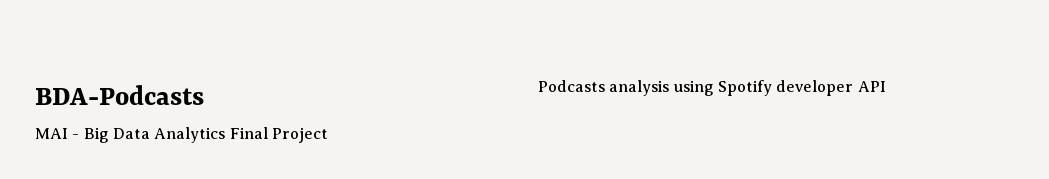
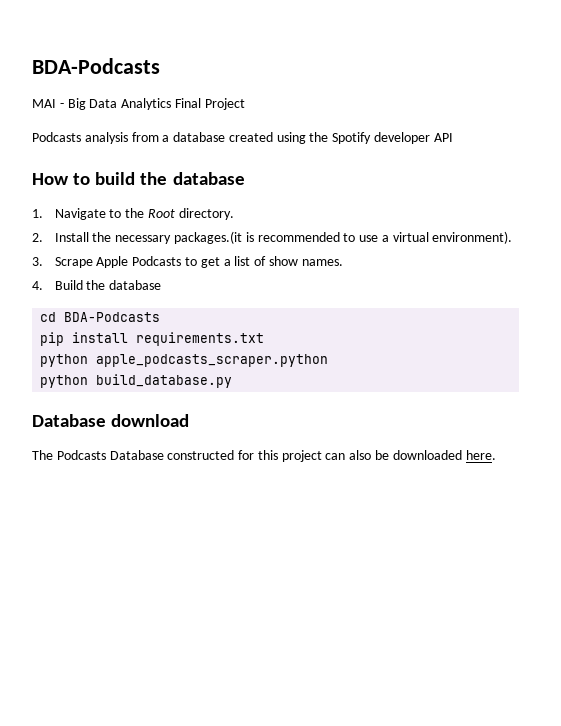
- Podcasts analysis using Spotify developer API
+ Podcasts analysis from a database created using the Spotify developer API
+ How to build the database
+ 1. Navigate to the Root directory.
+ 2. Install the necessary packages.(it is recommended to use a virtual environment).
+ 3. Scrape Apple Podcasts to get a list of show names.
+ 4. Build the database
+ cd BDA-Podcasts
+ pip install requirements.txt
+ python apple_podcasts_scraper.python
+ python build_database.py
+ Database download
+ The Podcasts Database constructed for this project can also be downloaded here.

